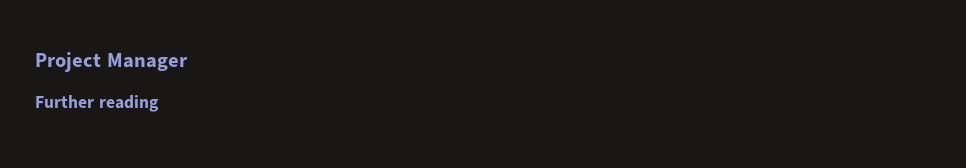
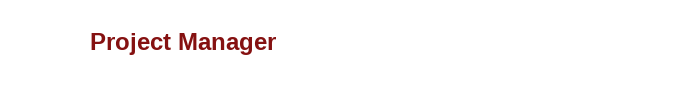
- Further reading

